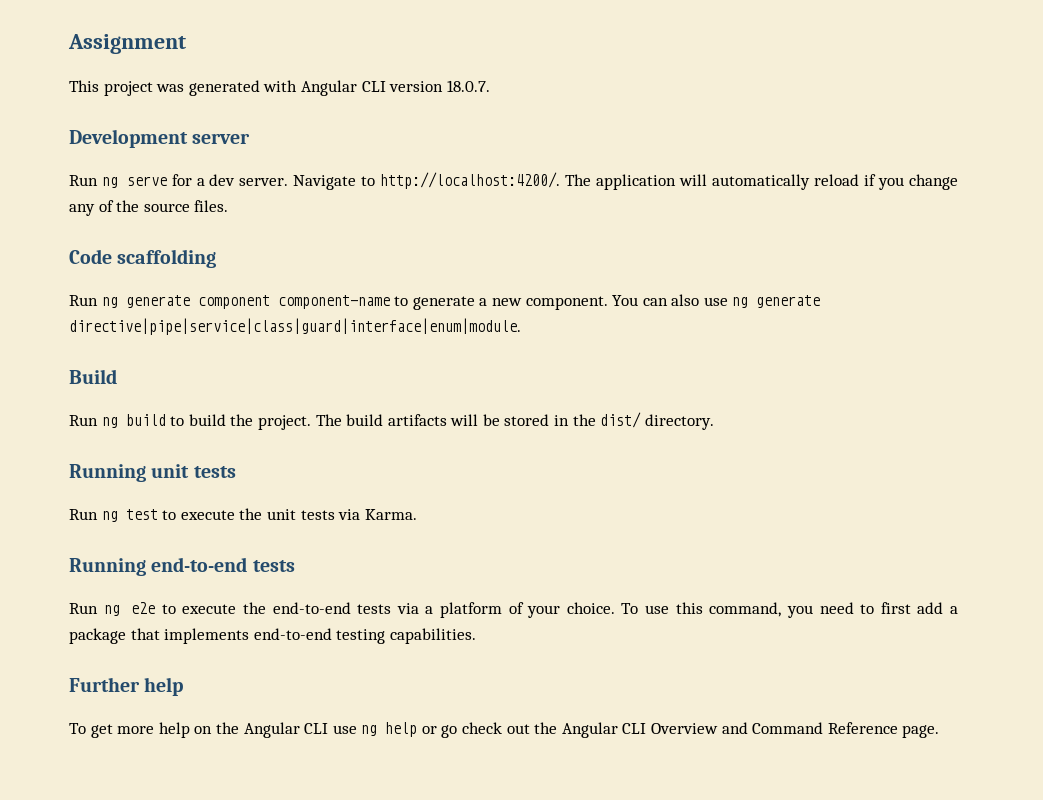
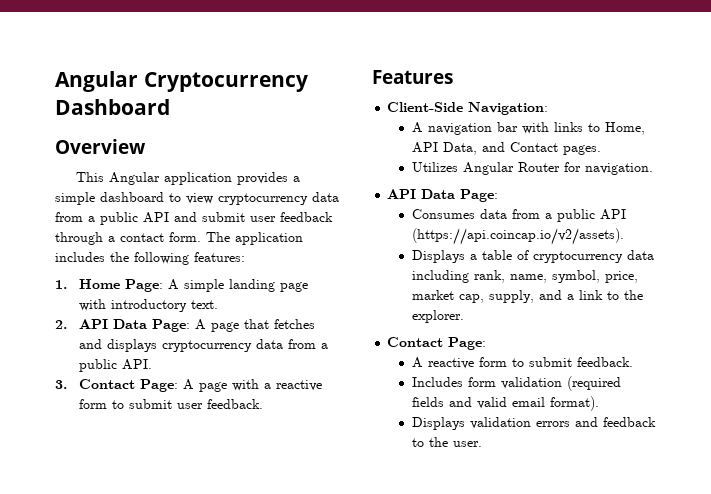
- Assignment
- This project was generated with Angular CLI version 18.0.7.
- Development server
- Run ng serve for a dev server. Navigate to http://localhost:4200/. The application will automatically reload if you change any of the source files.
- Code scaffolding
- Run ng generate component component-name to generate a new component. You can also use ng generate directive|pipe|service|class|guard|interface|enum|module.
- Build
- Run ng build to build the project. The build artifacts will be stored in the dist/ directory.
- Running unit tests
- Run ng test to execute the unit tests via Karma.
- Running end-to-end tests
- Run ng e2e to execute the end-to-end tests via a platform of your choice. To use this command, you need to first add a package that implements end-to-end testing capabilities.
- Further help
- To get more help on the Angular CLI use ng help or go check out the Angular CLI Overview and Command Reference page.
+ Angular Cryptocurrency Dashboard
+ Overview
+ This Angular application provides a simple dashboard to view cryptocurrency data from a public API and submit user feedback through a contact form. The application includes the following features:
+ 1. Home Page: A simple landing page with introductory text.
+ 2. API Data Page: A page that fetches and displays cryptocurrency data from a public API.
+ 3. Contact Page: A page with a reactive form to submit user feedback.
+ Features
+ Client-Side Navigation:
+ A navigation bar with links to Home, API Data, and Contact pages.
+ Utilizes Angular Router for navigation.
+ API Data Page:
+ Consumes data from a public API (https://api.coincap.io/v2/assets).
+ Displays a table of cryptocurrency data including rank, name, symbol, price, market cap, supply, and a link to the explorer.
+ Contact Page:
+ A reactive form to submit feedback.
+ Includes form validation (required fields and valid email format).
+ Displays validation errors and feedback to the user.

